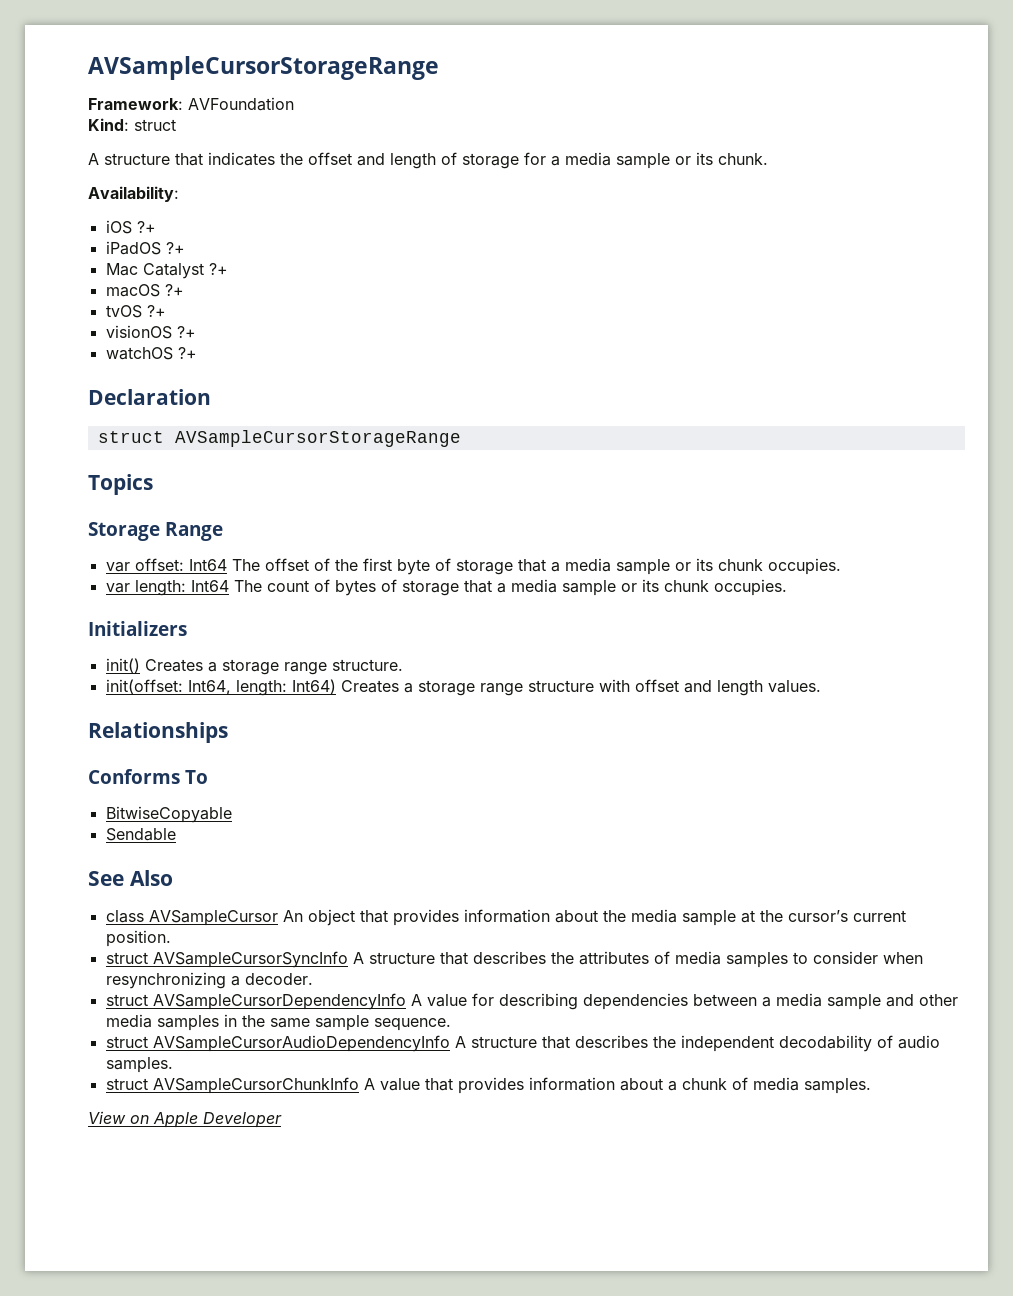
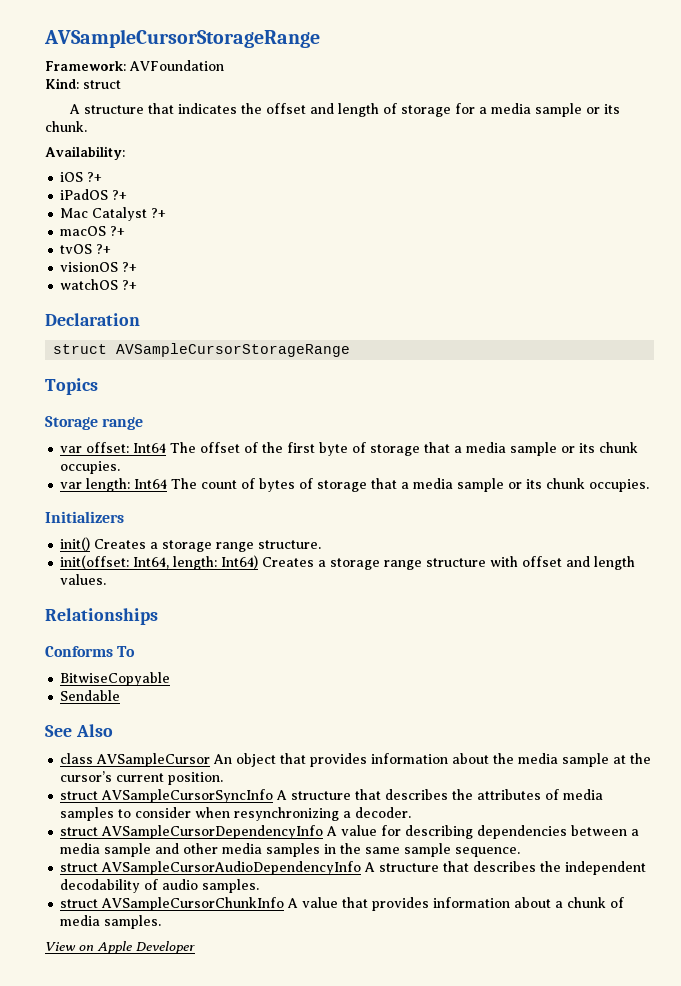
- Storage Range
+ Storage range

